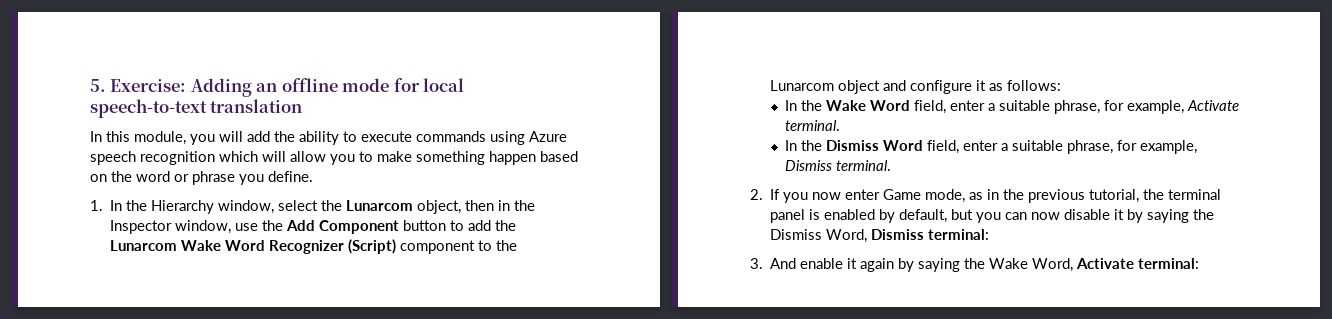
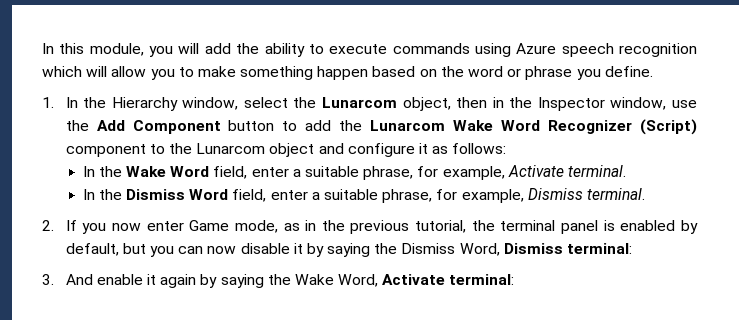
- 5. Exercise: Adding an offline mode for local speech-to-text translation

